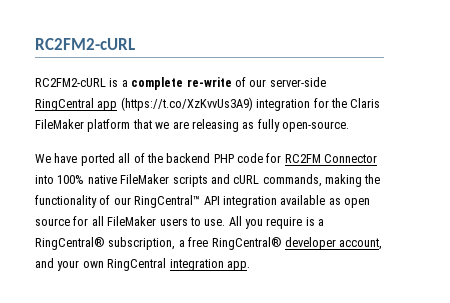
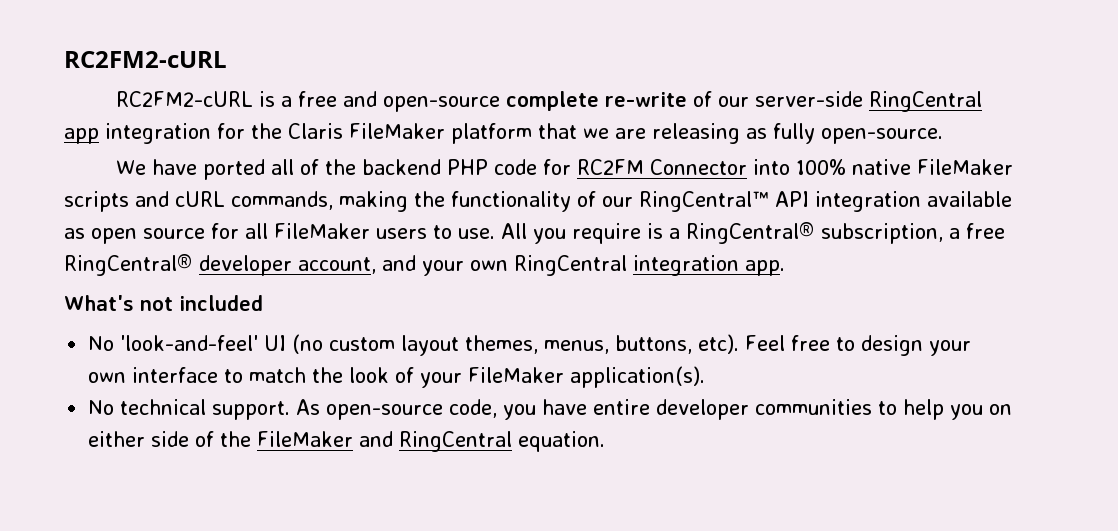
- RC2FM2-cURL is a complete re-write of our server-side RingCentral app (https://t.co/XzKvvUs3A9) integration for the Claris FileMaker platform that we are releasing as fully open-source.
+ RC2FM2-cURL is a free and open-source complete re-write of our server-side RingCentral app integration for the Claris FileMaker platform that we are releasing as fully open-source.
+ What's not included
+ No 'look-and-feel' UI (no custom layout themes, menus, buttons, etc). Feel free to design your own interface to match the look of your FileMaker application(s).
+ No technical support. As open-source code, you have entire developer communities to help you on either side of the FileMaker and RingCentral equation.

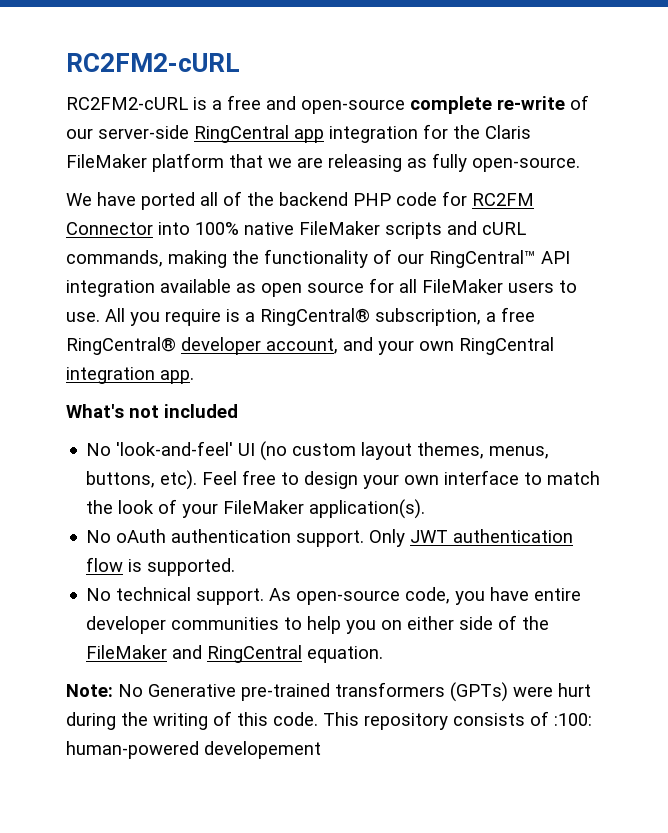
+ No oAuth authentication support. Only JWT authentication flow is supported.
+ Note: No Generative pre-trained transformers (GPTs) were hurt during the writing of this code. This repository consists of :100: human-powered developement

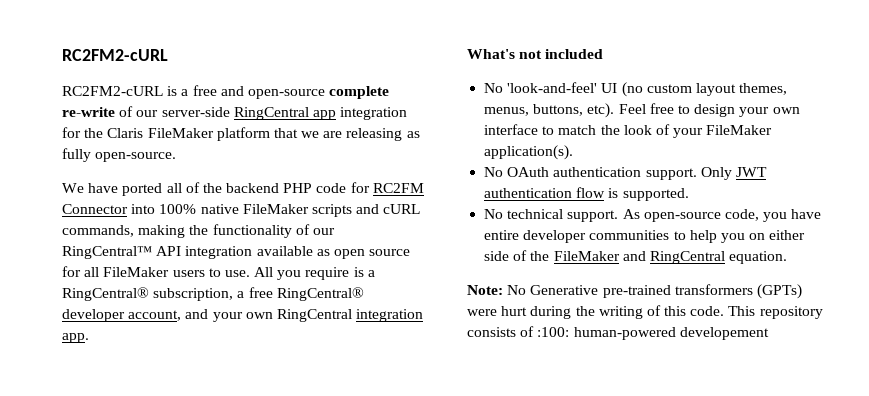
- No oAuth authentication support.
+ No OAuth authentication support.

